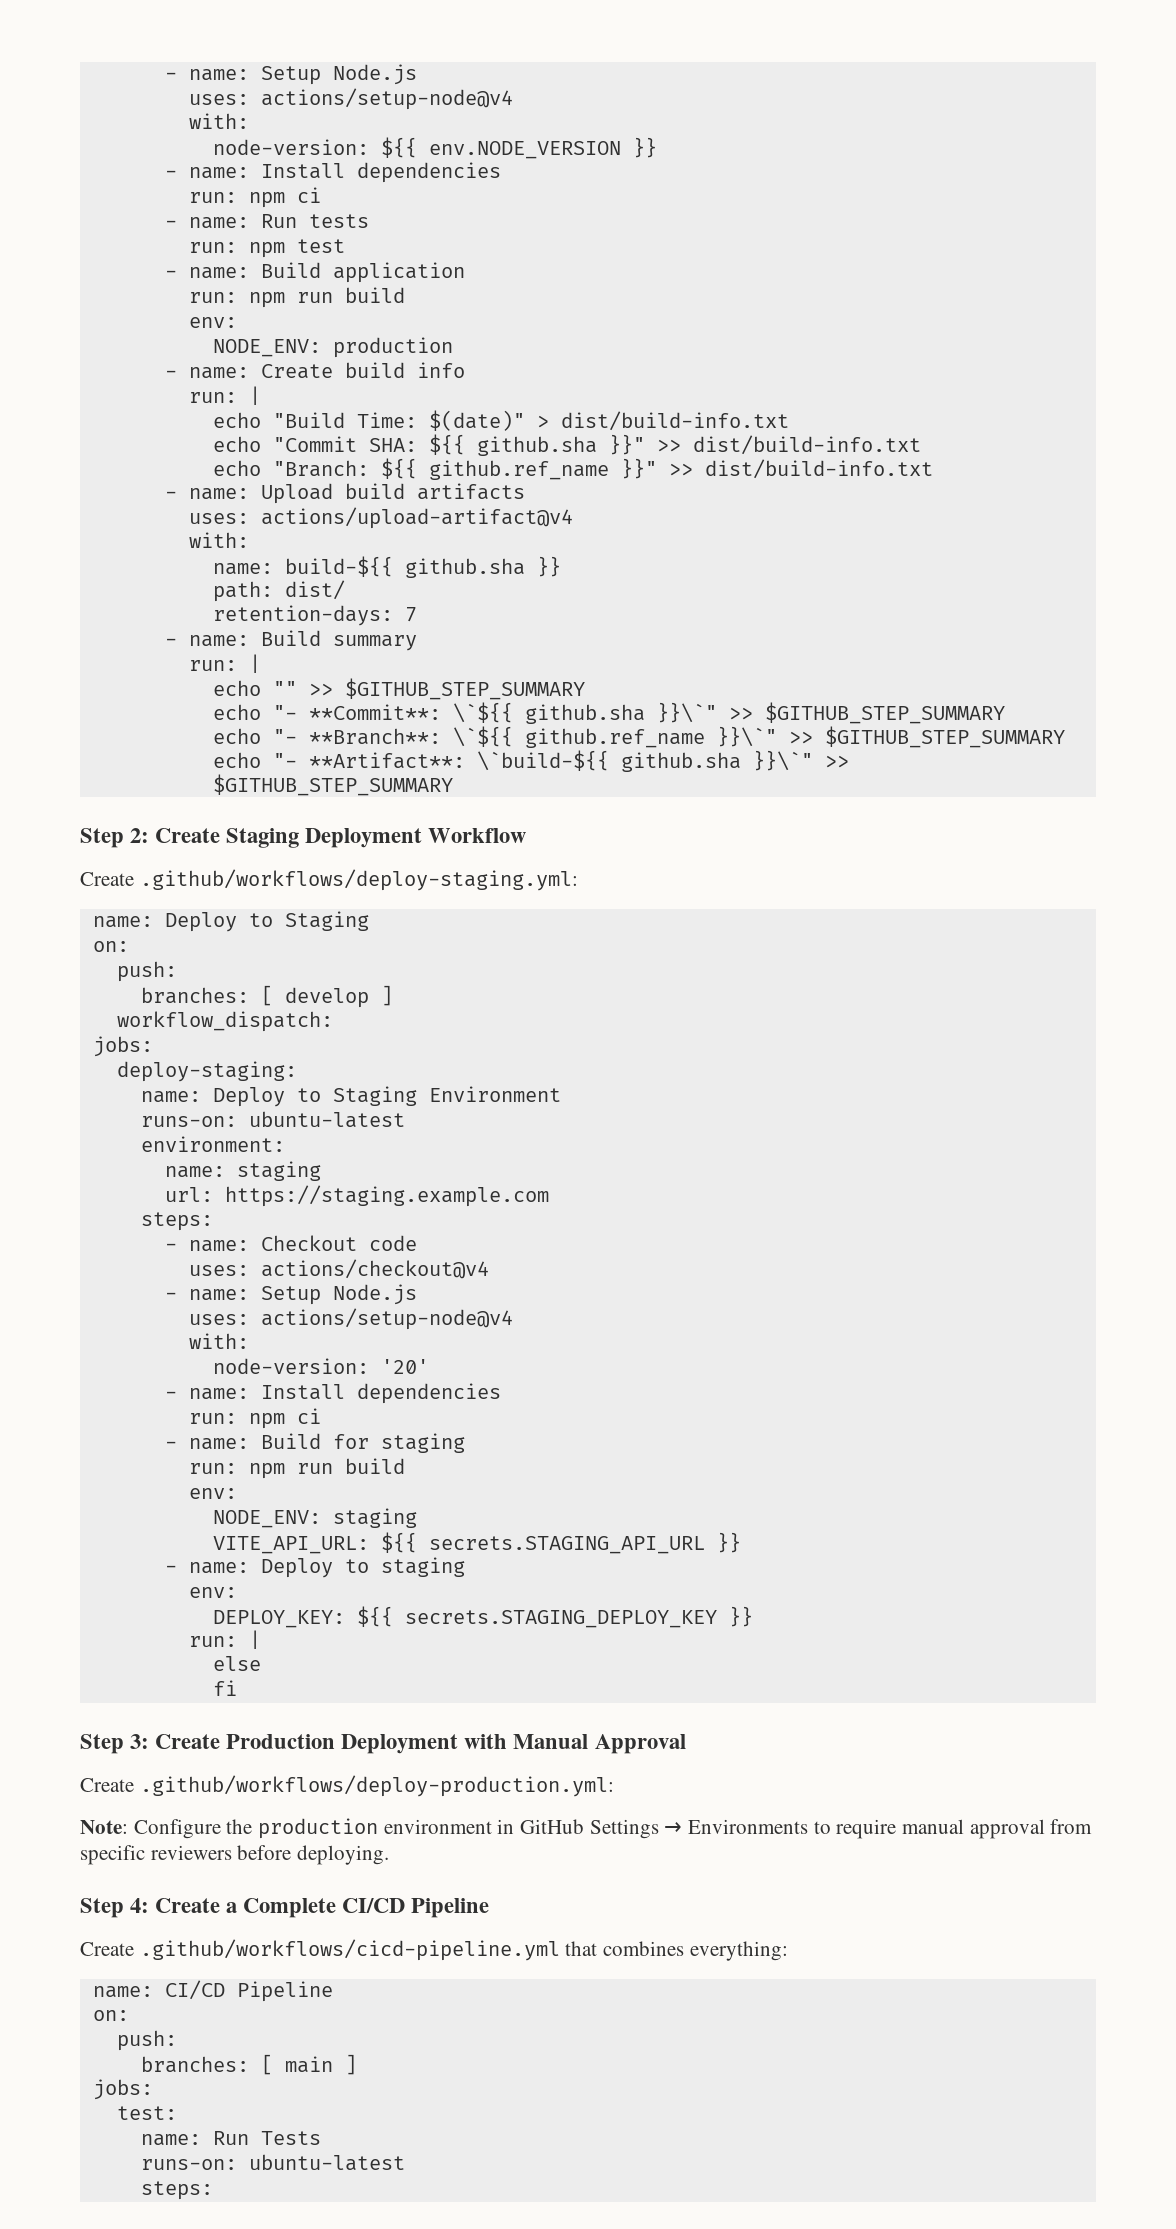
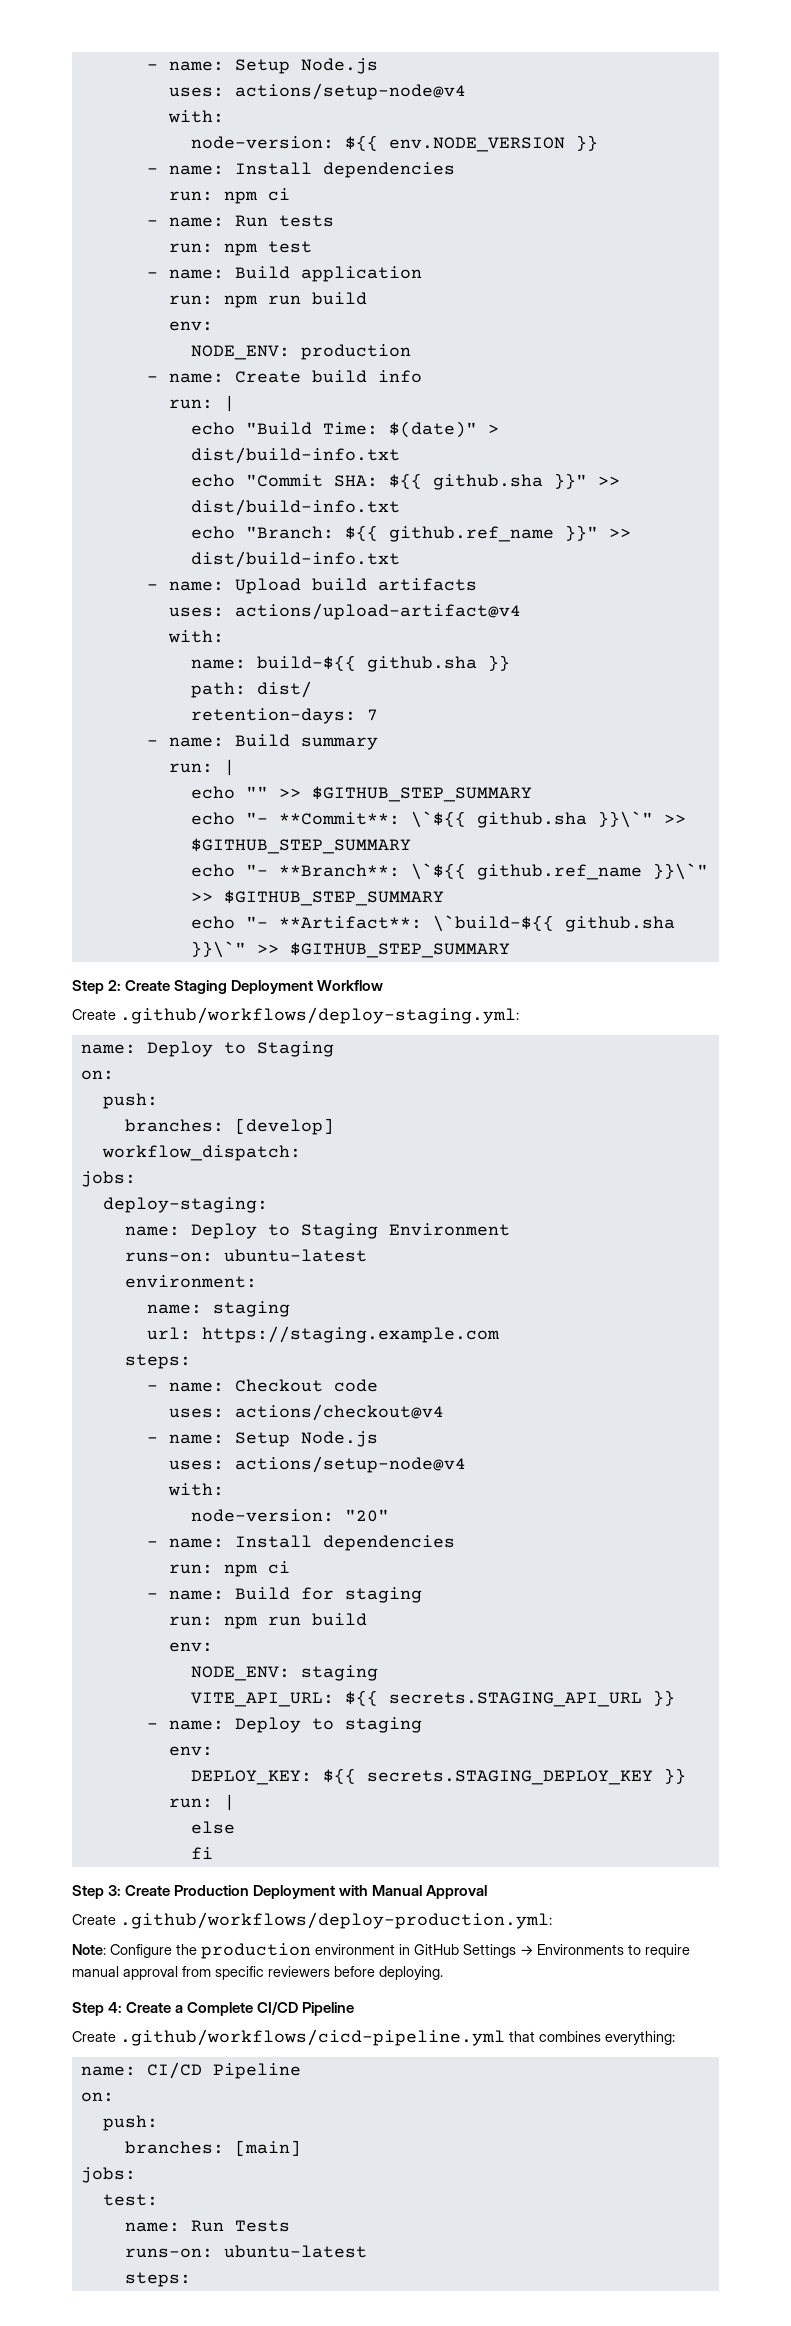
- branches: [ develop ]
+ branches: [develop]
- node-version: '20'
+ node-version: "20"
- branches: [ main ]
+ branches: [main]

